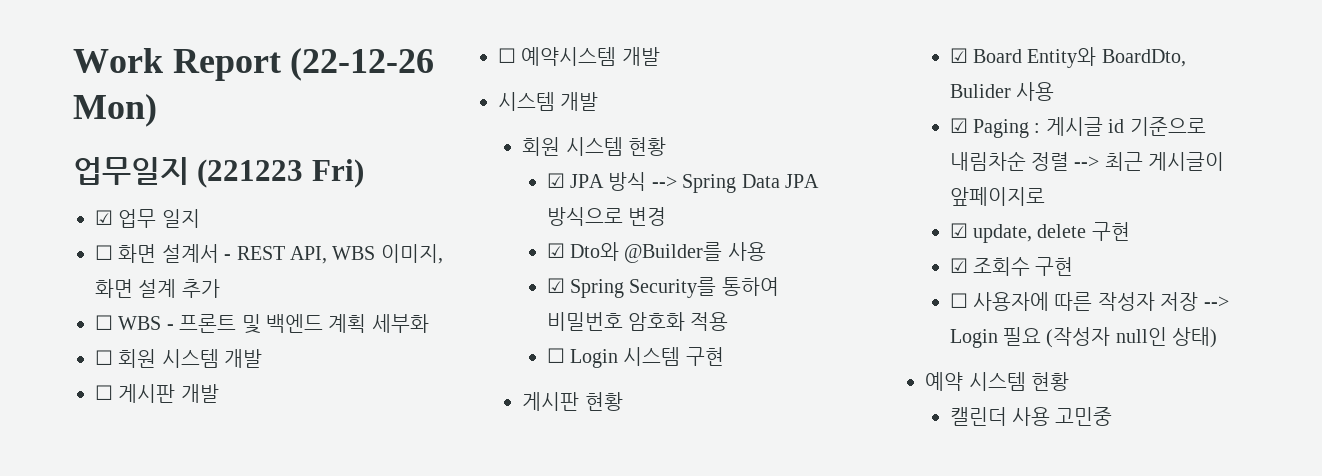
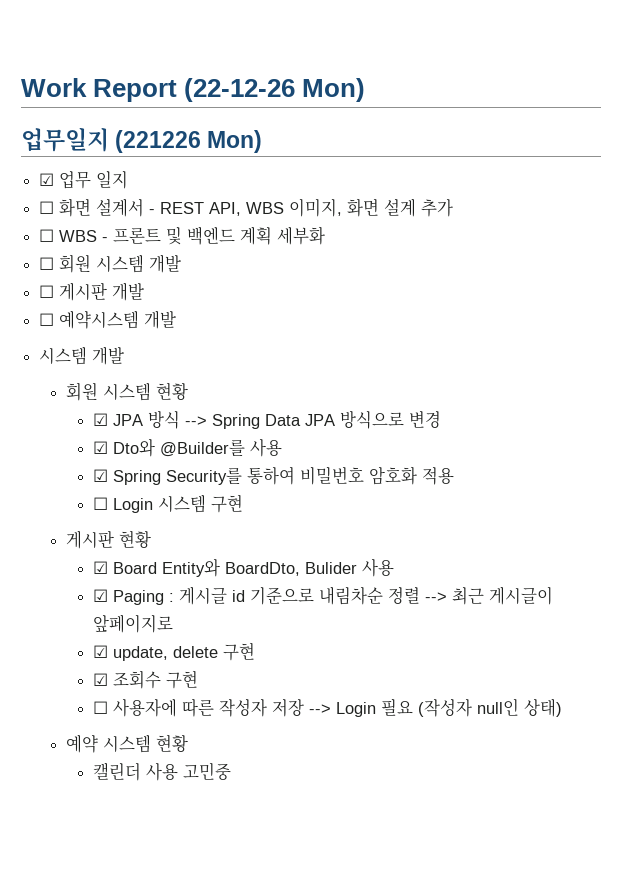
- 업무일지 (221223 Fri)
+ 업무일지 (221226 Mon)

